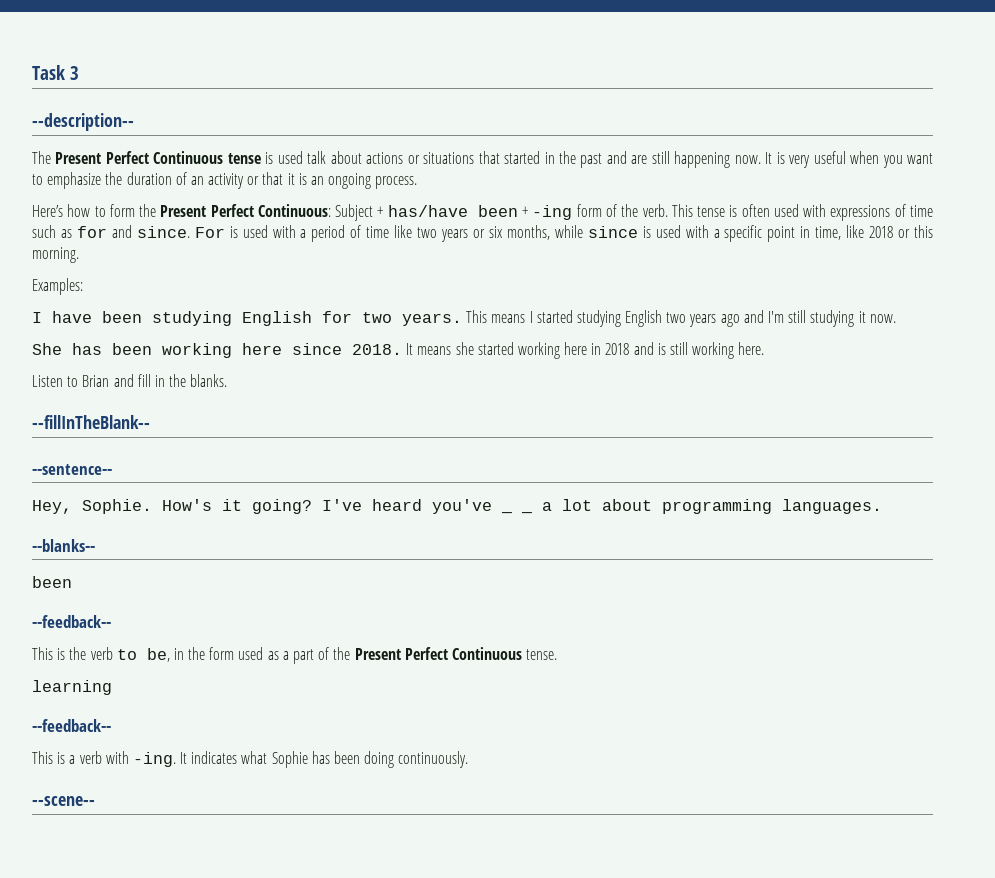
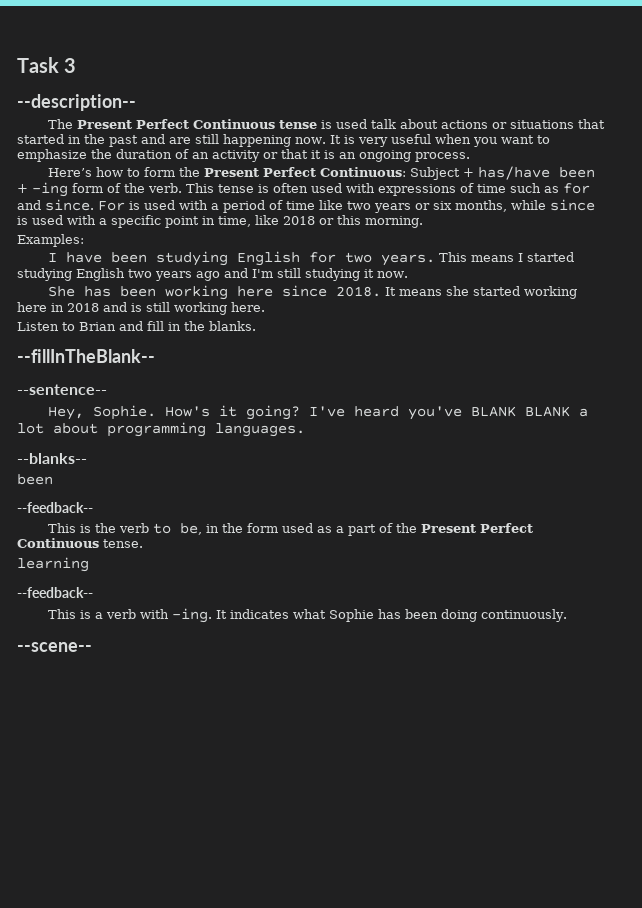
- I've heard you've _ _ a lot about programming languages.
+ I've heard you've BLANK BLANK a lot about programming languages.

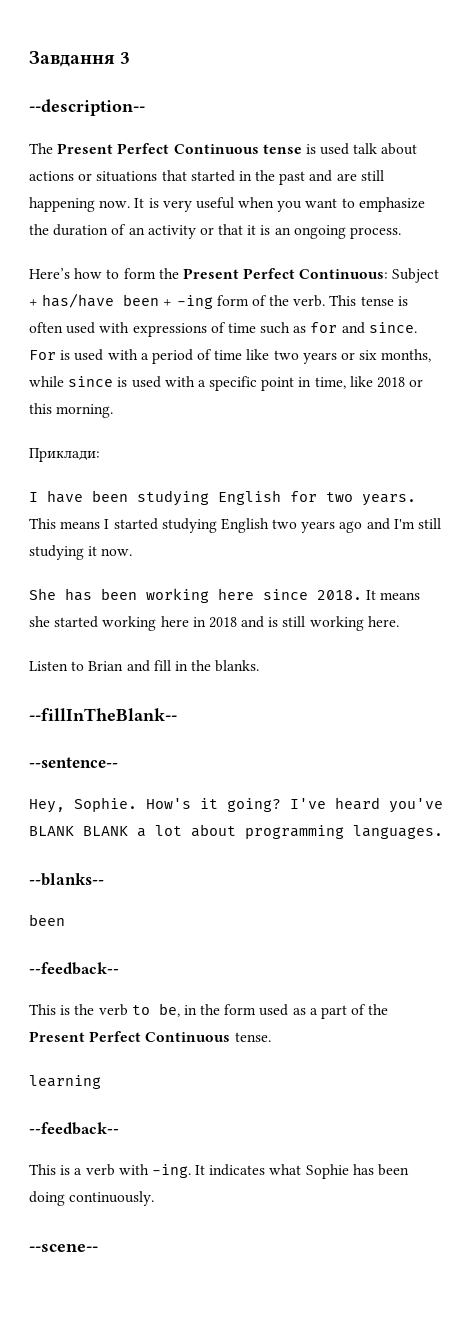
- Task 3
+ Завдання 3
- Examples:
+ Приклади:

